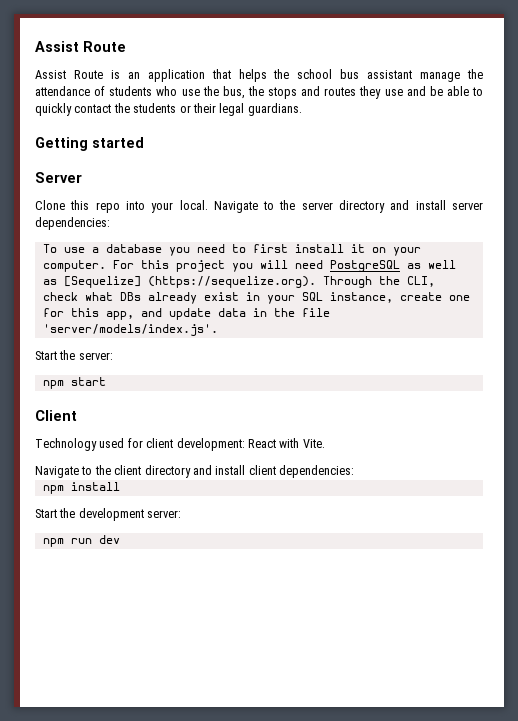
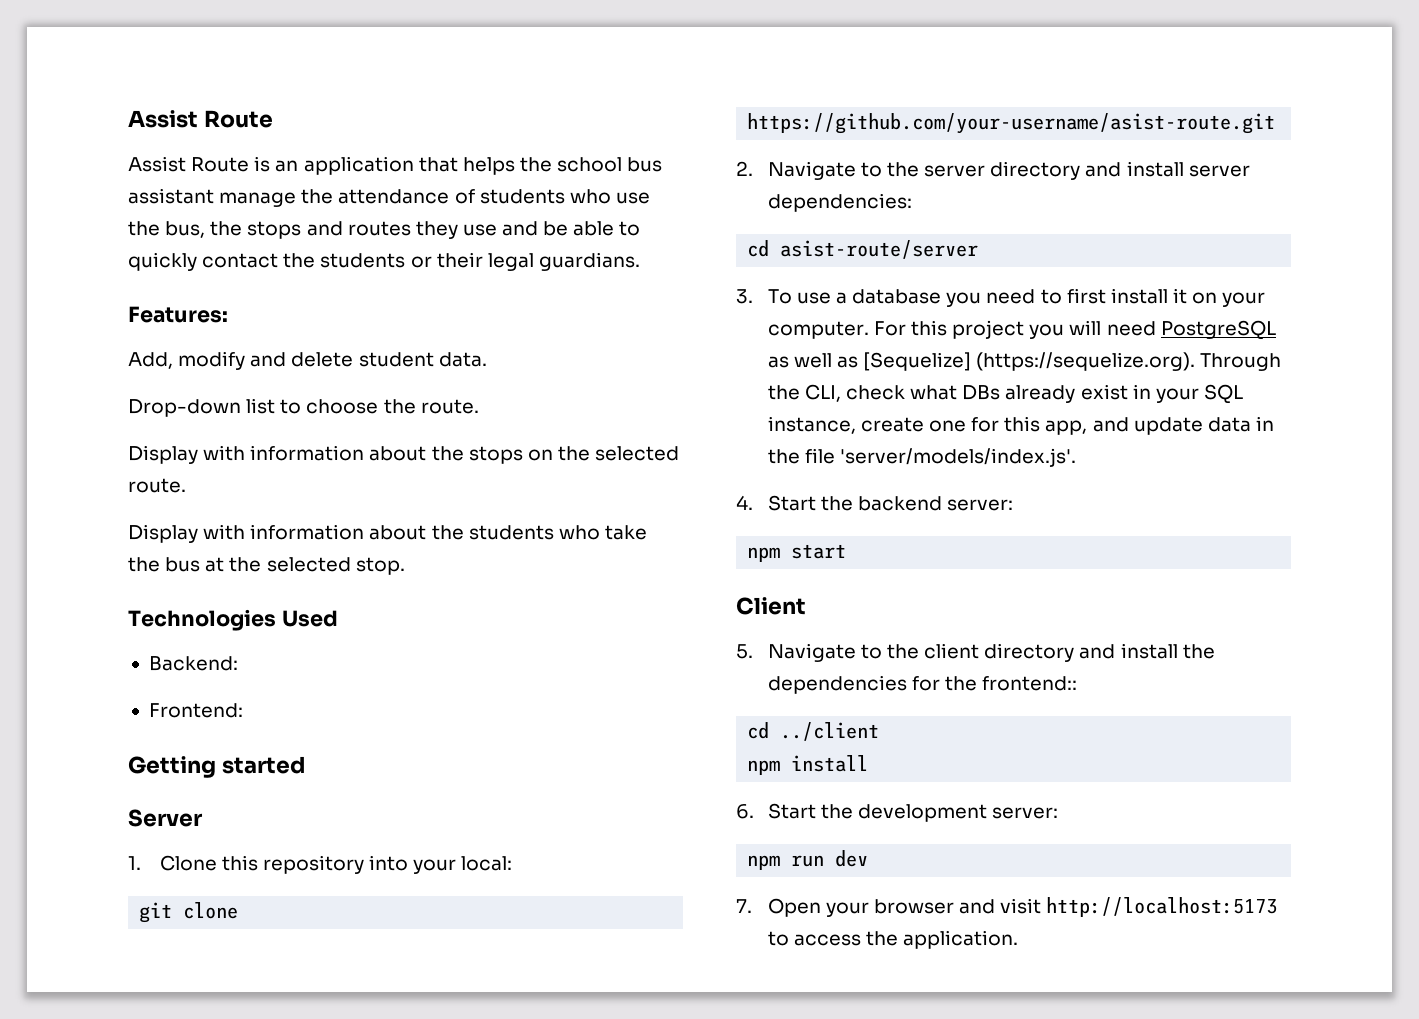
+ Features:
+ Add, modify and delete student data.
+ Drop-down list to choose the route.
+ Display with information about the stops on the selected route.
+ Display with information about the students who take the bus at the selected stop.
+ Technologies Used
+ Backend:
+ Frontend:
- Clone this repo into your local. Navigate to the server directory and install server dependencies:
+ 1. Clone this repository into your local:
+ git clone https://github.com/your-username/asist-route.git
+ 2. Navigate to the server directory and install server dependencies:
- To use a database you need to first install it on your computer.
+ cd asist-route/server
+ 3. To use a database you need to first install it on your computer.
- Start the server:
+ 4. Start the backend server:
- Technology used for client development: React with Vite.
- Navigate to the client directory and install client dependencies:
+ 5. Navigate to the client directory and install the dependencies for the frontend::
+ cd ../client
- Start the development server:
+ 6. Start the development server:
+ 7. Open your browser and visit http://localhost:5173 to access the application.

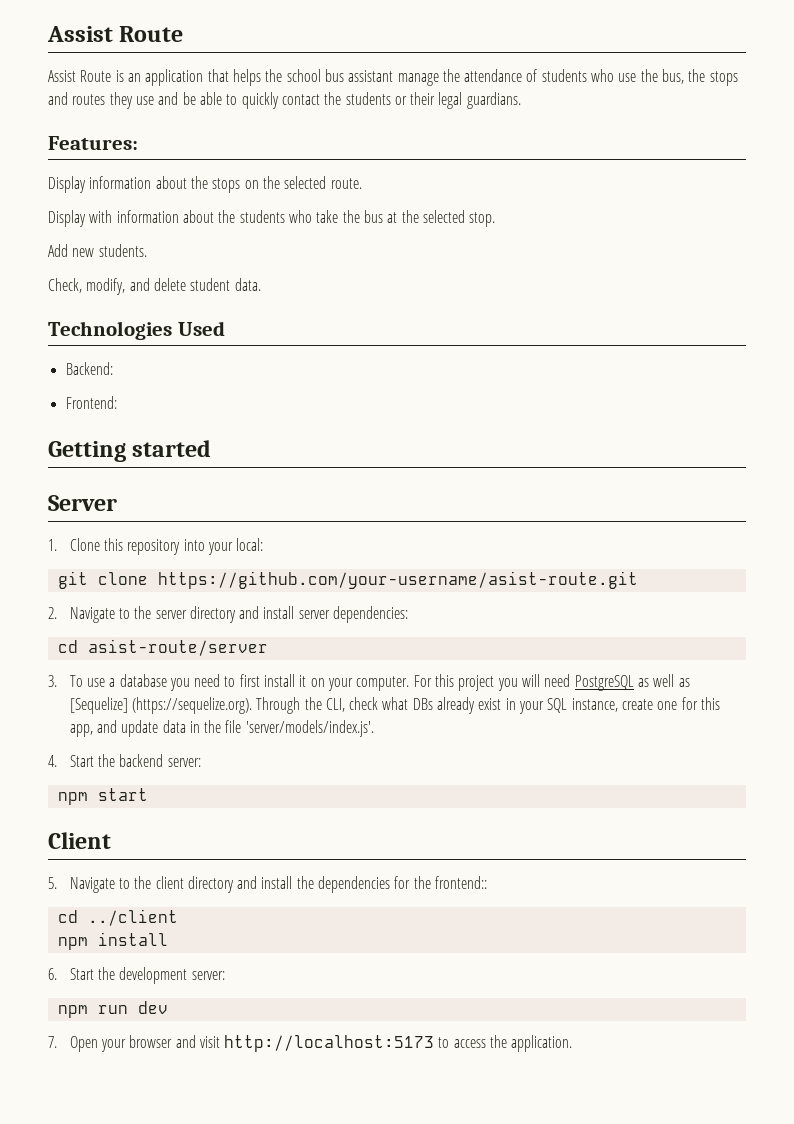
- Add, modify and delete student data.
- Drop-down list to choose the route.
- Display with information about the stops on the selected route.
+ Display information about the stops on the selected route.
+ Add new students.
+ Check, modify, and delete student data.

